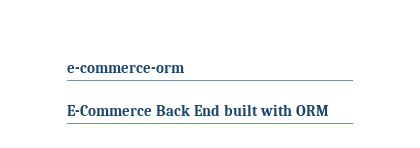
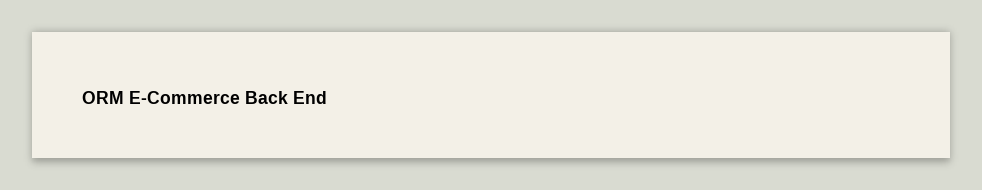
- e-commerce-orm
- E-Commerce Back End built with ORM
+ ORM E-Commerce Back End

